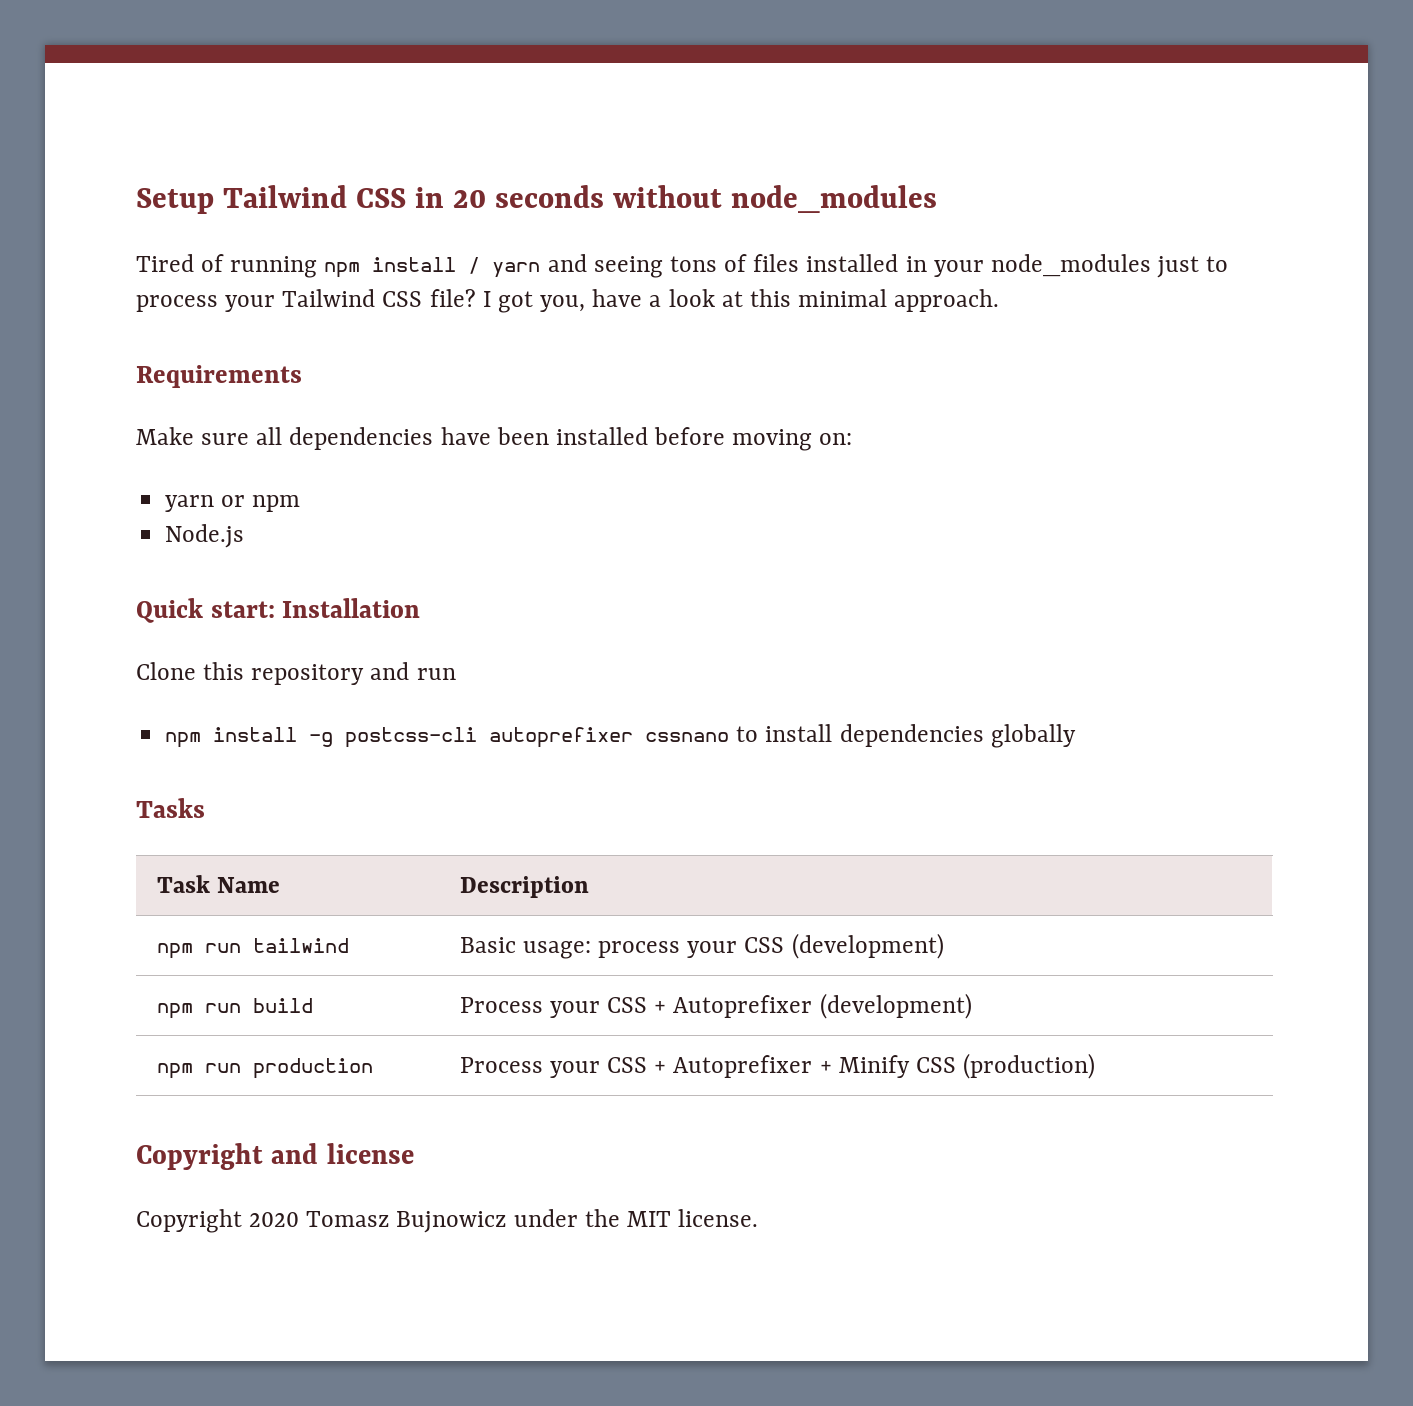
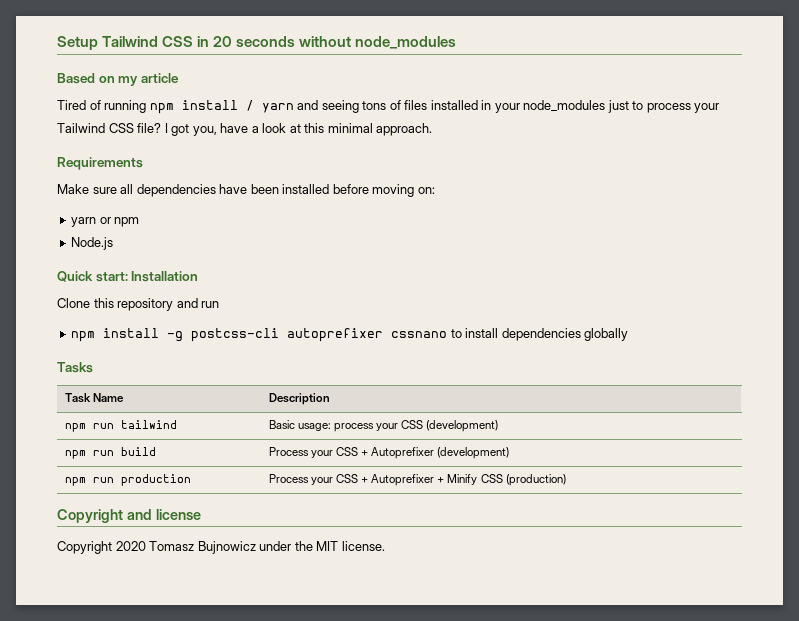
+ Based on my article

